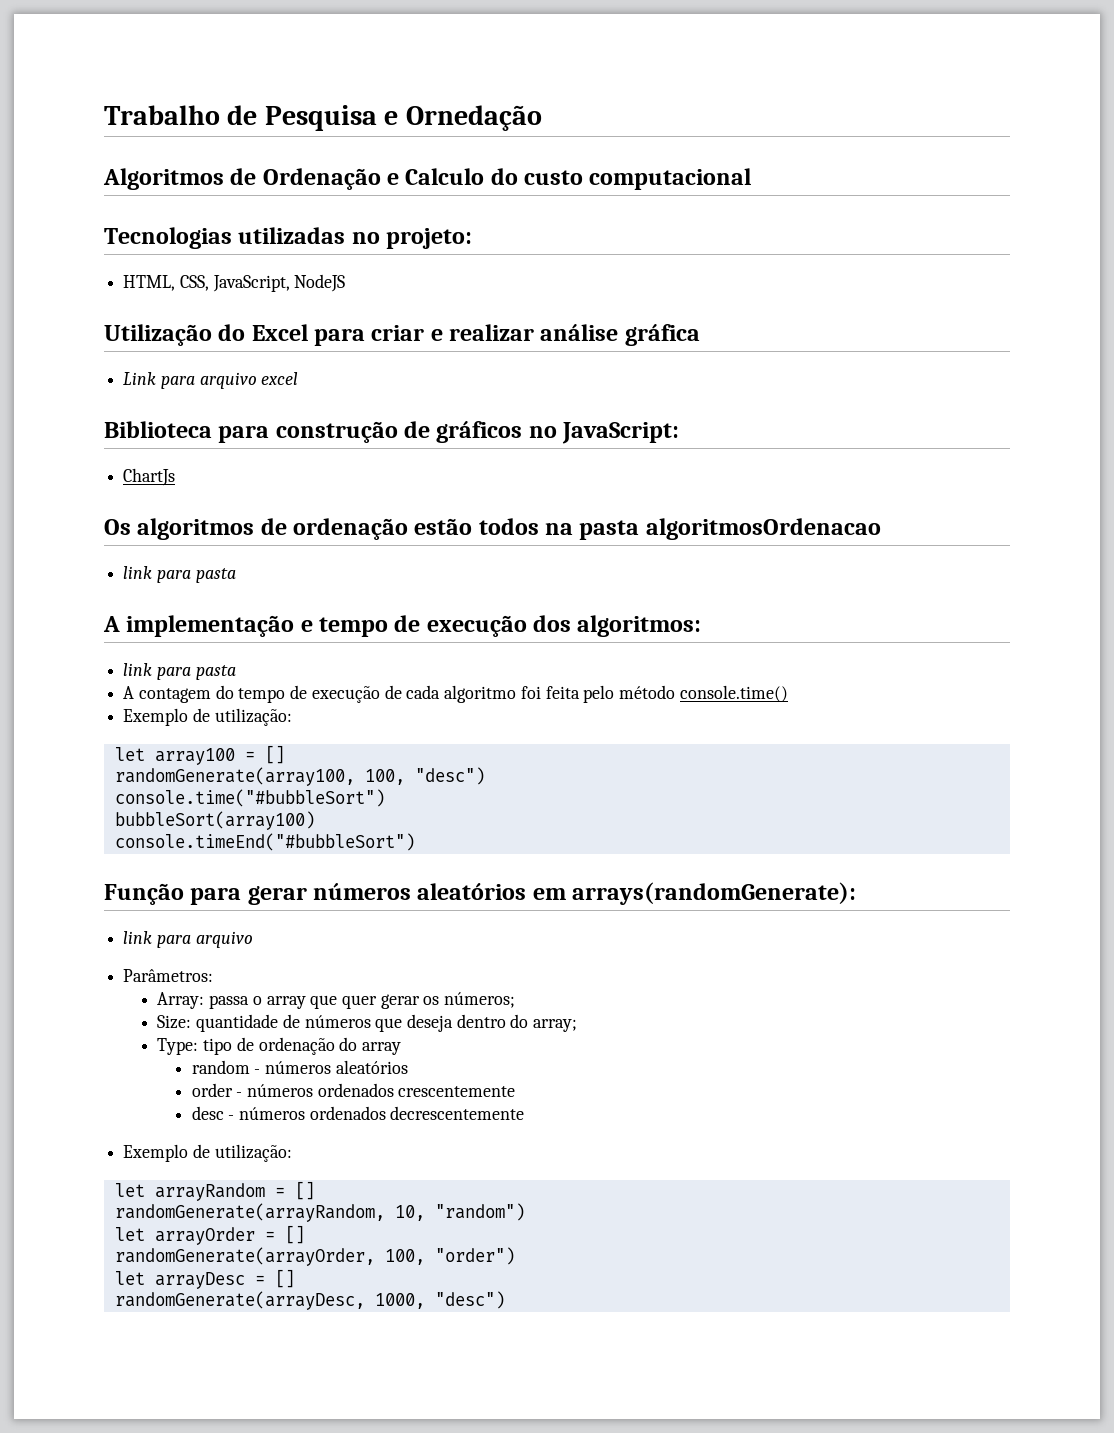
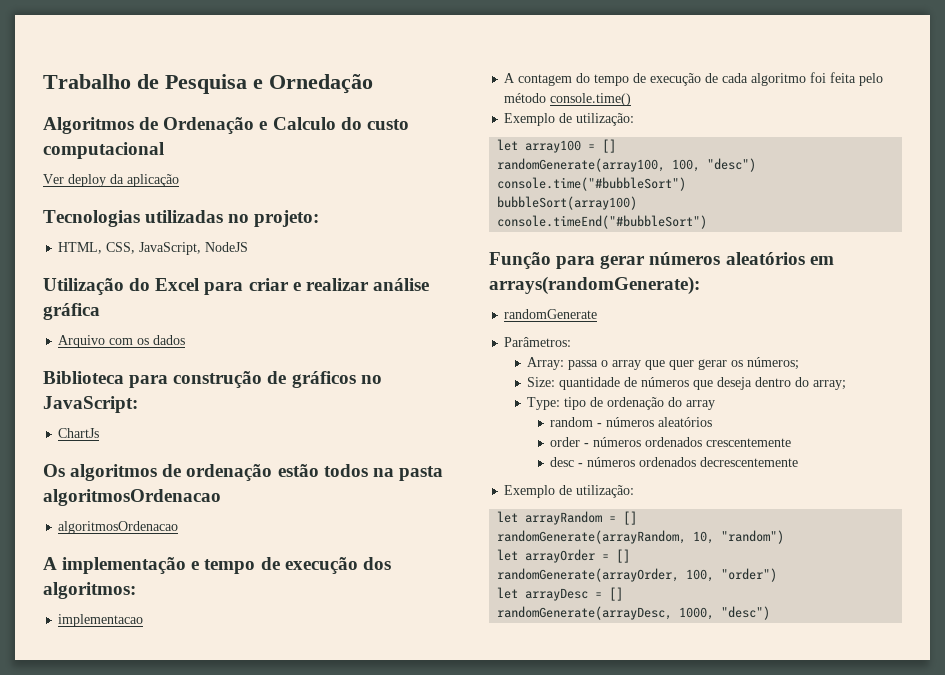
+ Ver deploy da aplicação
- Link para arquivo excel
+ Arquivo com os dados
  Os algoritmos de ordenação estão todos na pasta algoritmosOrdenacao
- link para pasta
+ algoritmosOrdenacao
  A implementação e tempo de execução dos algoritmos:
- link para pasta
+ implementacao
- link para arquivo
+ randomGenerate

